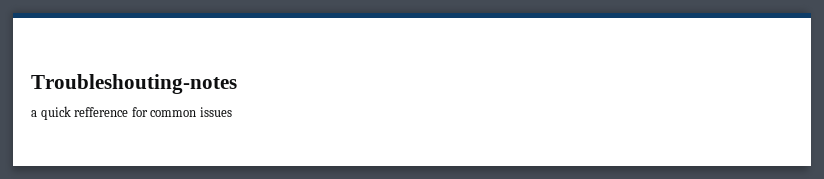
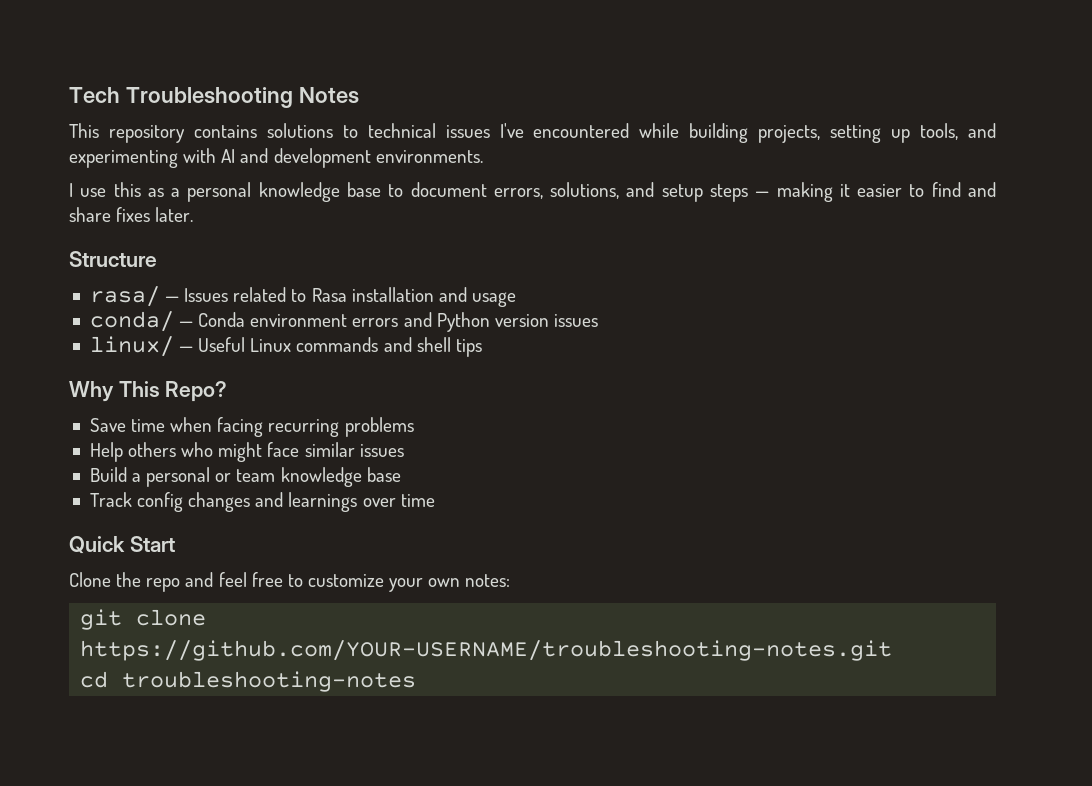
- Troubleshouting-notes
- a quick refference for common issues
+ Tech Troubleshooting Notes
+ This repository contains solutions to technical issues I've encountered while building projects, setting up tools, and experimenting with AI and development environments.
+ I use this as a personal knowledge base to document errors, solutions, and setup steps — making it easier to find and share fixes later.
+ Structure
+ rasa/ — Issues related to Rasa installation and usage
+ conda/ — Conda environment errors and Python version issues
+ linux/ — Useful Linux commands and shell tips
+ Why This Repo?
+ Save time when facing recurring problems
+ Help others who might face similar issues
+ Build a personal or team knowledge base
+ Track config changes and learnings over time
+ Quick Start
+ Clone the repo and feel free to customize your own notes:
+ git clone https://github.com/YOUR-USERNAME/troubleshooting-notes.git
+ cd troubleshooting-notes

